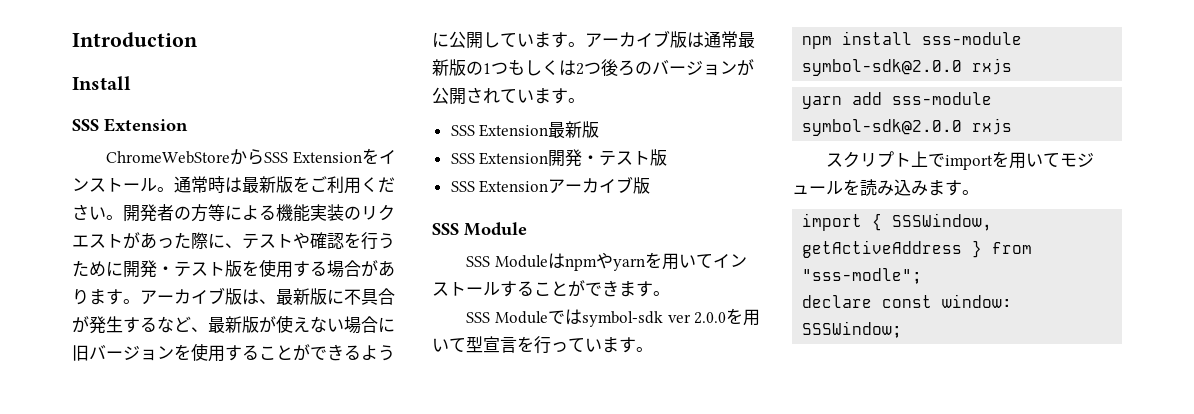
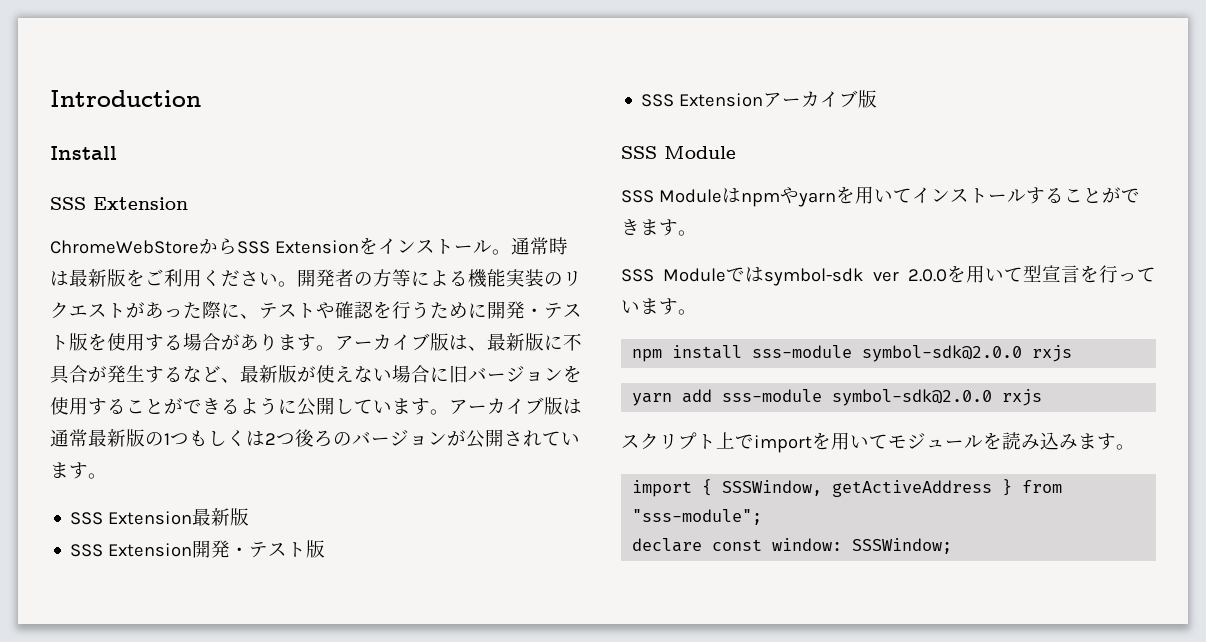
- import { SSSWindow, getActiveAddress } from "sss-modle";
+ import { SSSWindow, getActiveAddress } from "sss-module";

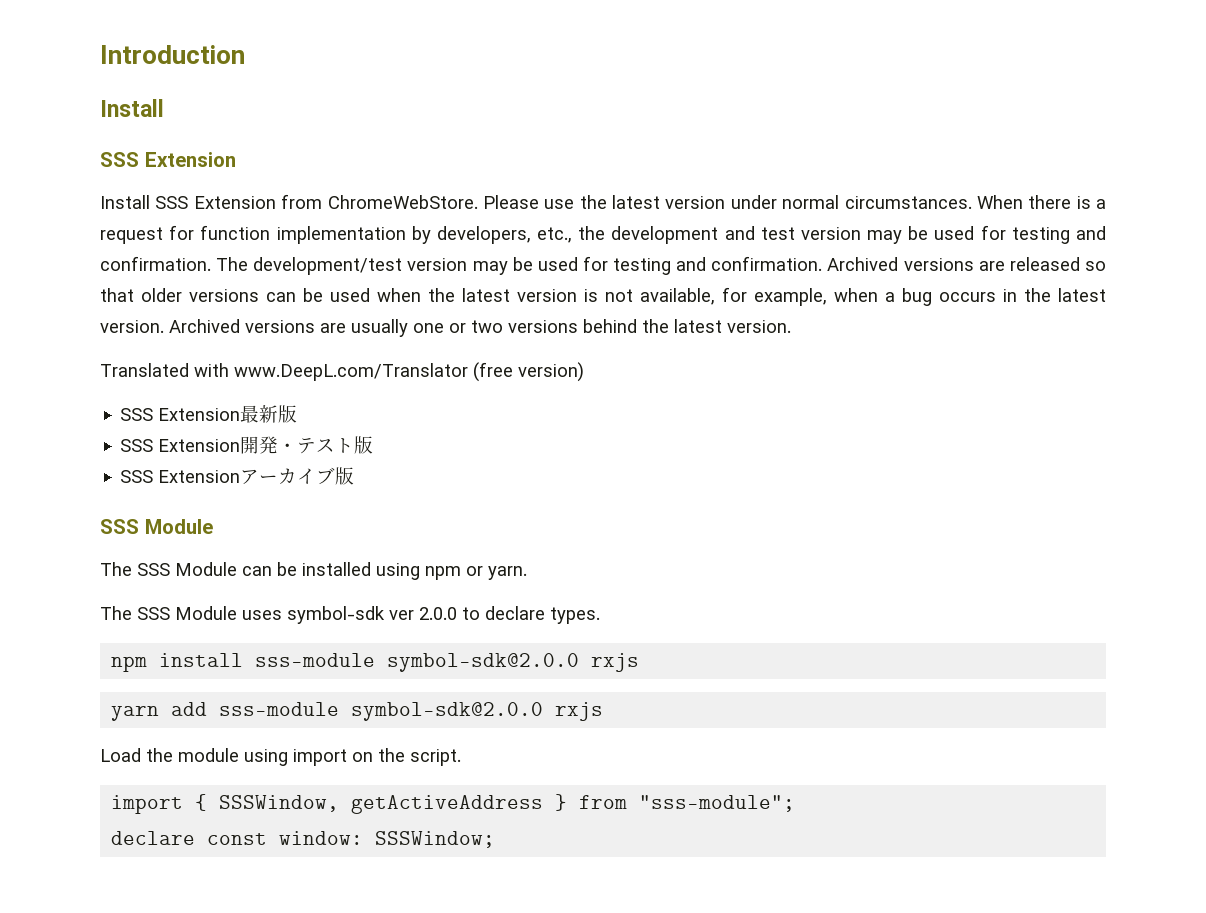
- ChromeWebStoreからSSS Extensionをインストール。通常時は最新版をご利用ください。開発者の方等による機能実装のリクエストがあった際に、テストや確認を行うために開発・テスト版を使用する場合があります。アーカイブ版は、最新版に不具合が発生するなど、最新版が使えない場合に旧バージョンを使用することができるように公開しています。アーカイブ版は通常最新版の1つもしくは2つ後ろのバージョンが公開されています。
+ Install SSS Extension from ChromeWebStore. Please use the latest version under normal circumstances. When there is a request for function implementation by developers, etc., the development and test version may be used for testing and confirmation. The development/test version may be used for testing and confirmation. Archived versions are released so that older versions can be used when the latest version is not available, for example, when a bug occurs in the latest version. Archived versions are usually one or two versions behind the latest version.
+ Translated with www.DeepL.com/Translator (free version)
- SSS Moduleはnpmやyarnを用いてインストールすることができます。
- SSS Moduleではsymbol-sdk ver 2.0.0を用いて型宣言を行っています。
+ The SSS Module can be installed using npm or yarn.
+ The SSS Module uses symbol-sdk ver 2.0.0 to declare types.
- スクリプト上でimportを用いてモジュールを読み込みます。
+ Load the module using import on the script.

